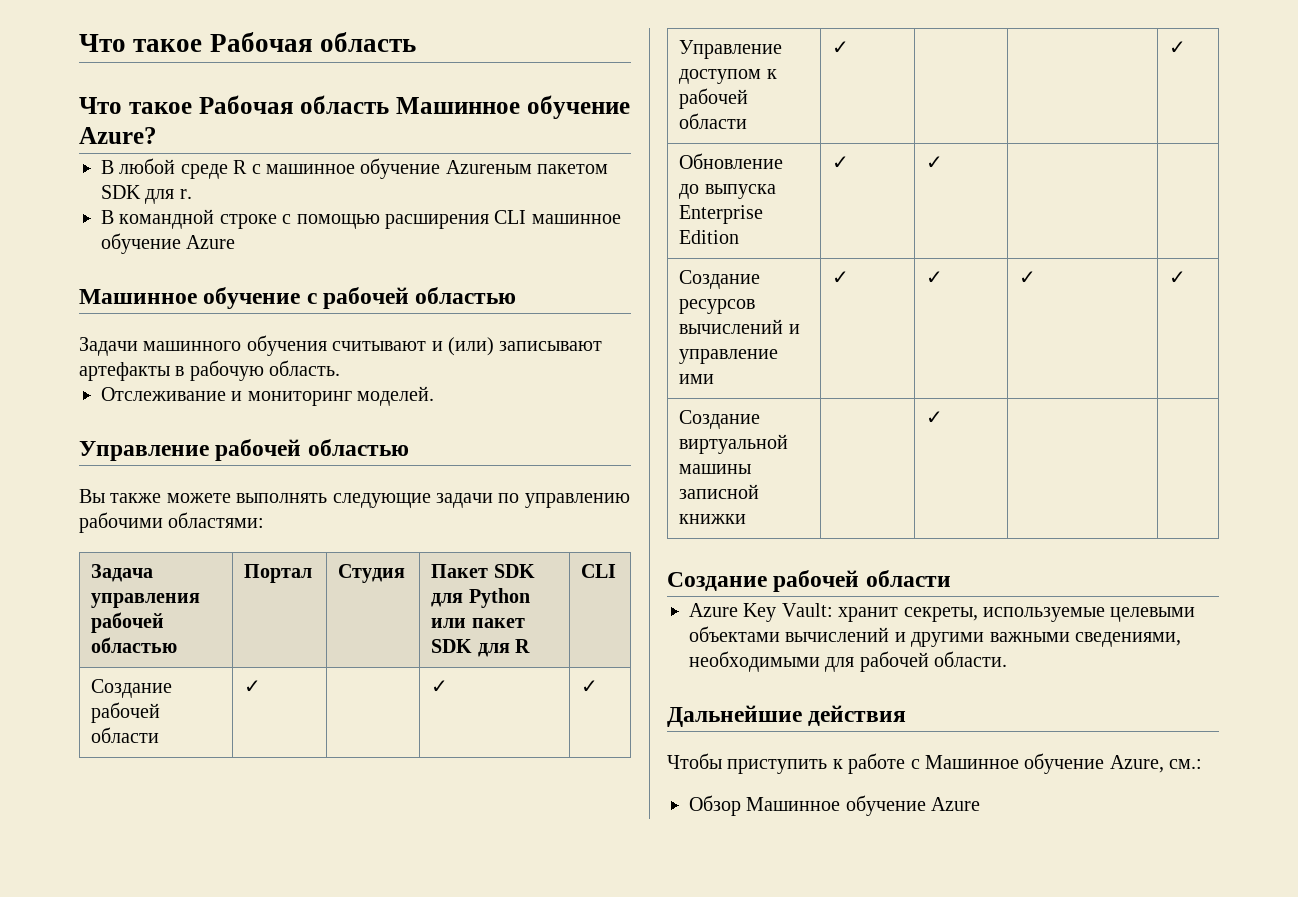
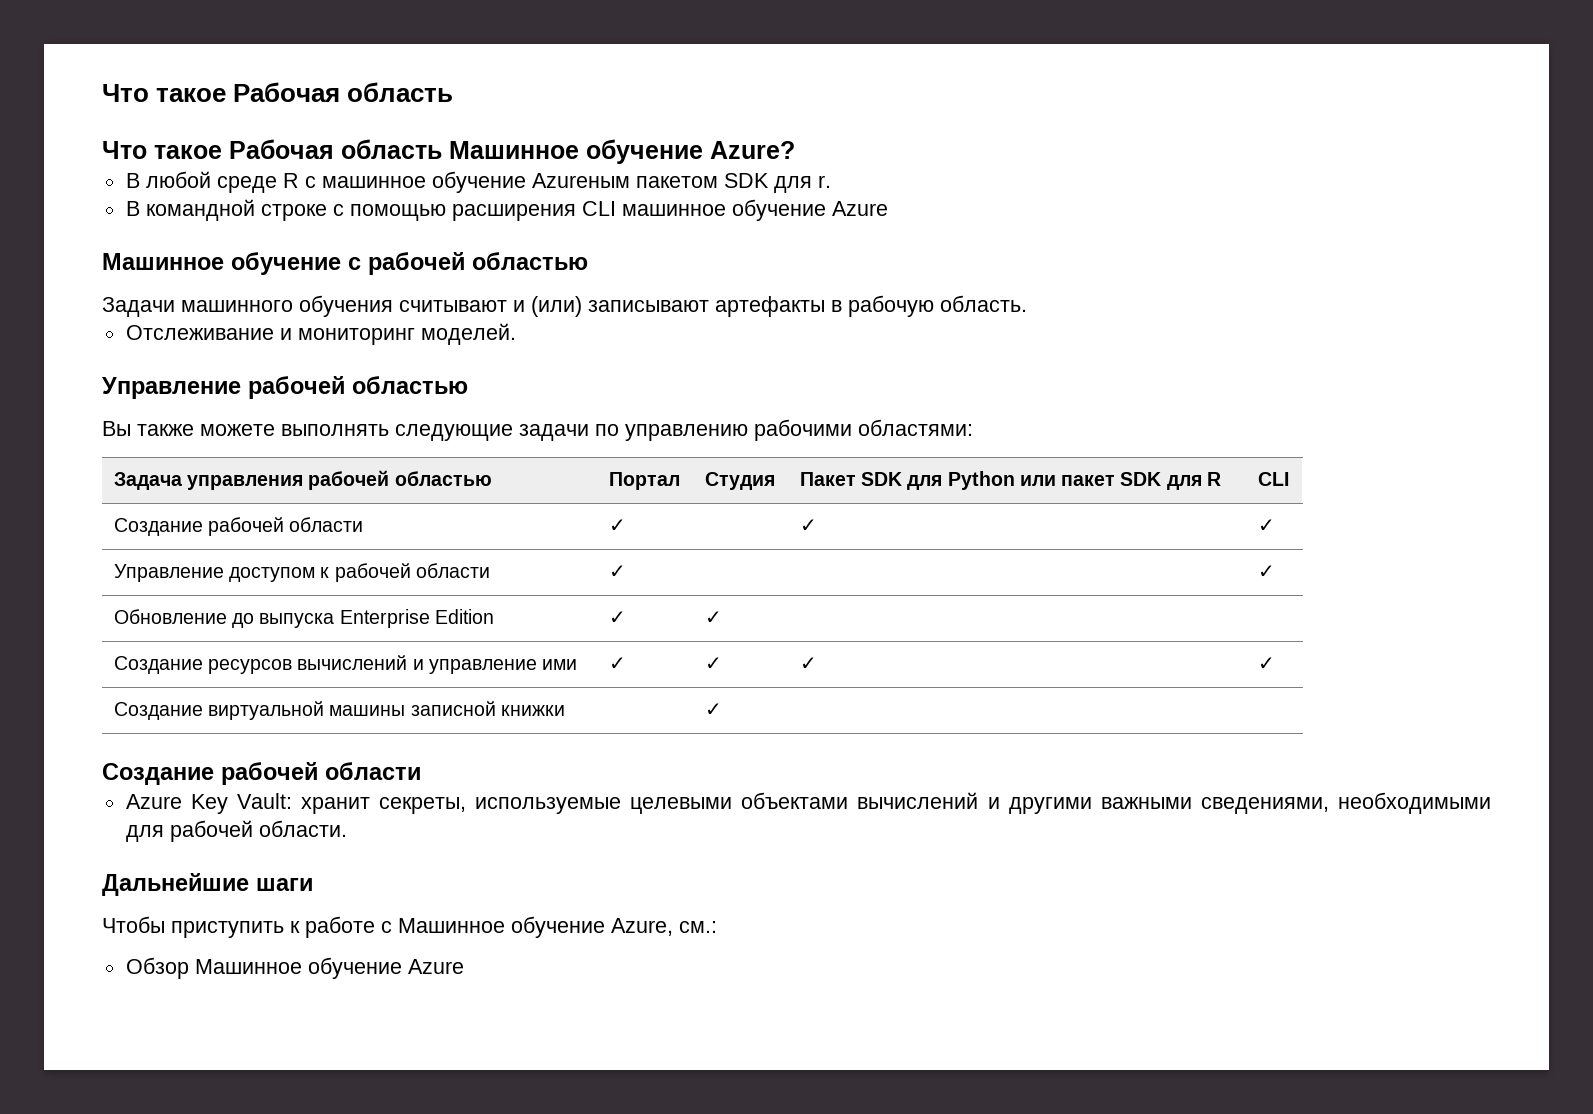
- Дальнейшие действия
+ Дальнейшие шаги

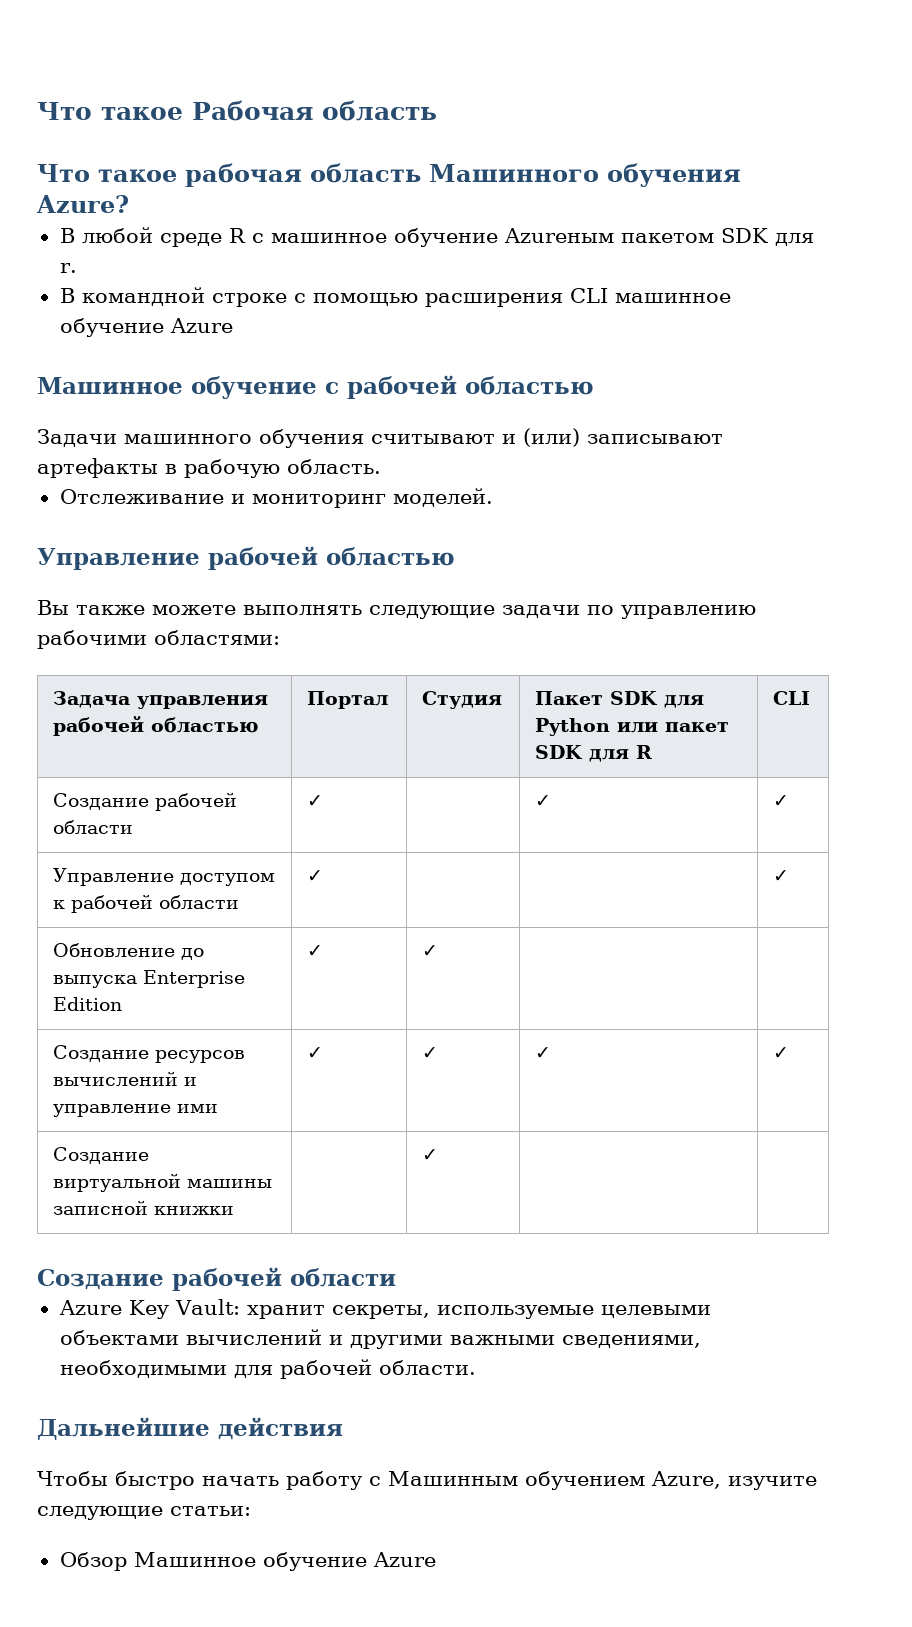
- Что такое Рабочая область Машинное обучение Azure?
+ Что такое рабочая область Машинного обучения Azure?
- Дальнейшие шаги
+ Дальнейшие действия
- Чтобы приступить к работе с Машинное обучение Azure, см.:
+ Чтобы быстро начать работу с Машинным обучением Azure, изучите следующие статьи:

